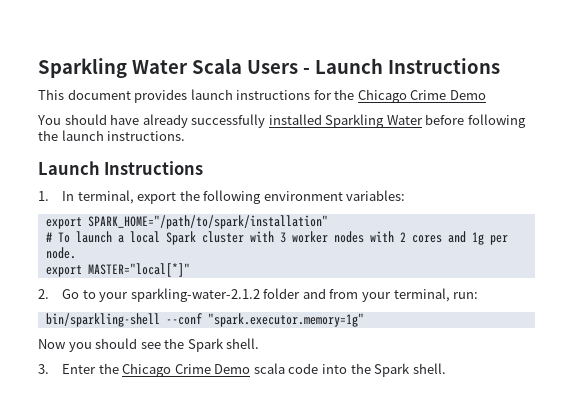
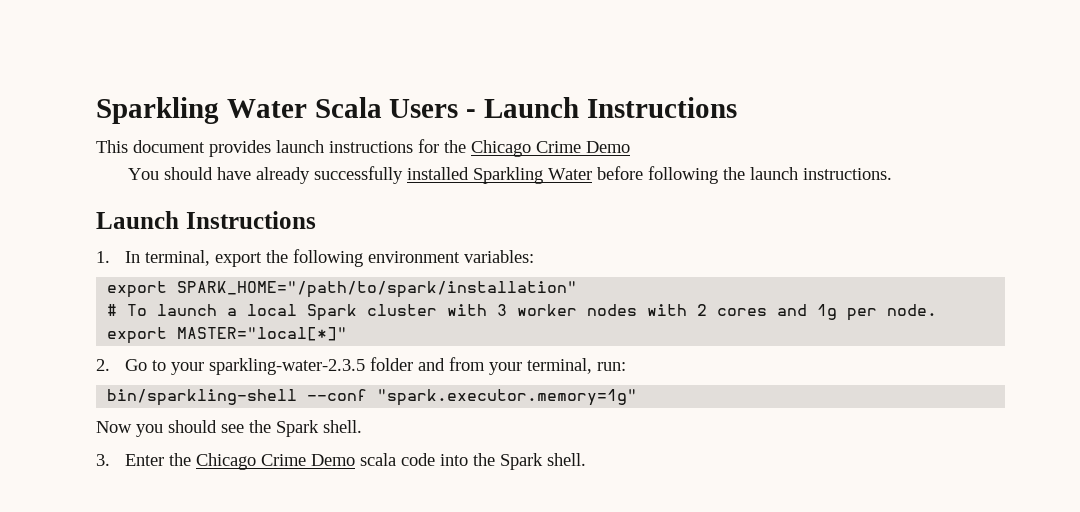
- 2. Go to your sparkling-water-2.1.2 folder and from your terminal, run:
+ 2. Go to your sparkling-water-2.3.5 folder and from your terminal, run:

